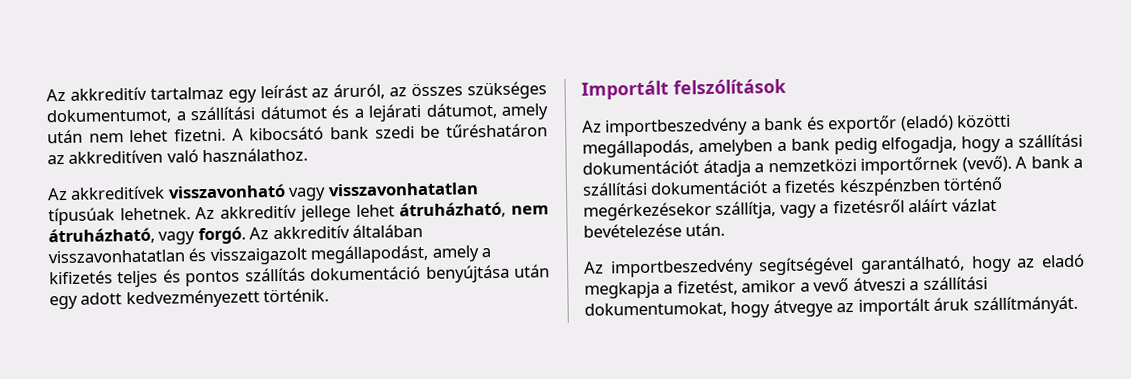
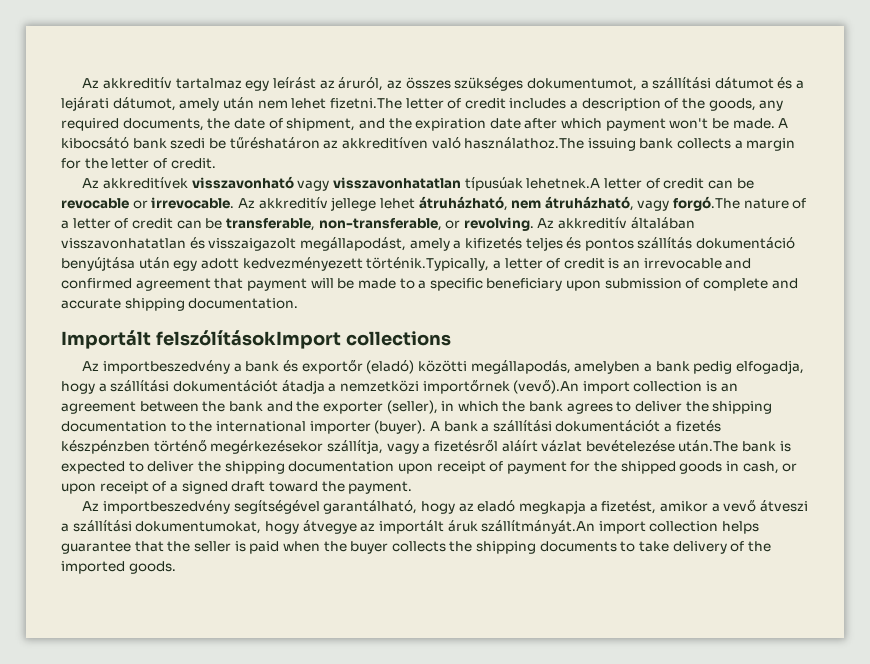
- Az akkreditív tartalmaz egy leírást az áruról, az összes szükséges dokumentumot, a szállítási dátumot és a lejárati dátumot, amely után nem lehet fizetni.
+ Az akkreditív tartalmaz egy leírást az áruról, az összes szükséges dokumentumot, a szállítási dátumot és a lejárati dátumot, amely után nem lehet fizetni.The letter of credit includes a description of the goods, any required documents, the date of shipment, and the expiration date after which payment won't be made.
- A kibocsátó bank szedi be tűréshatáron az akkreditíven való használathoz.
+ A kibocsátó bank szedi be tűréshatáron az akkreditíven való használathoz.The issuing bank collects a margin for the letter of credit.
- Az akkreditívek visszavonható vagy visszavonhatatlan típusúak lehetnek.
+ Az akkreditívek visszavonható vagy visszavonhatatlan típusúak lehetnek.A letter of credit can be revocable or irrevocable.
- Az akkreditív jellege lehet átruházható, nem átruházható, vagy forgó.
+ Az akkreditív jellege lehet átruházható, nem átruházható, vagy forgó.The nature of a letter of credit can be transferable, non-transferable, or revolving.
- Az akkreditív általában visszavonhatatlan és visszaigazolt megállapodást, amely a kifizetés teljes és pontos szállítás dokumentáció benyújtása után egy adott kedvezményezett történik.
+ Az akkreditív általában visszavonhatatlan és visszaigazolt megállapodást, amely a kifizetés teljes és pontos szállítás dokumentáció benyújtása után egy adott kedvezményezett történik.Typically, a letter of credit is an irrevocable and confirmed agreement that payment will be made to a specific beneficiary upon submission of complete and accurate shipping documentation.
- Importált felszólítások
+ Importált felszólításokImport collections
- Az importbeszedvény a bank és exportőr (eladó) közötti megállapodás, amelyben a bank pedig elfogadja, hogy a szállítási dokumentációt átadja a nemzetközi importőrnek (vevő).
+ Az importbeszedvény a bank és exportőr (eladó) közötti megállapodás, amelyben a bank pedig elfogadja, hogy a szállítási dokumentációt átadja a nemzetközi importőrnek (vevő).An import collection is an agreement between the bank and the exporter (seller), in which the bank agrees to deliver the shipping documentation to the international importer (buyer).
- A bank a szállítási dokumentációt a fizetés készpénzben történő megérkezésekor szállítja, vagy a fizetésről aláírt vázlat bevételezése után.
+ A bank a szállítási dokumentációt a fizetés készpénzben történő megérkezésekor szállítja, vagy a fizetésről aláírt vázlat bevételezése után.The bank is expected to deliver the shipping documentation upon receipt of payment for the shipped goods in cash, or upon receipt of a signed draft toward the payment.
- Az importbeszedvény segítségével garantálható, hogy az eladó megkapja a fizetést, amikor a vevő átveszi a szállítási dokumentumokat, hogy átvegye az importált áruk szállítmányát.
+ Az importbeszedvény segítségével garantálható, hogy az eladó megkapja a fizetést, amikor a vevő átveszi a szállítási dokumentumokat, hogy átvegye az importált áruk szállítmányát.An import collection helps guarantee that the seller is paid when the buyer collects the shipping documents to take delivery of the imported goods.

